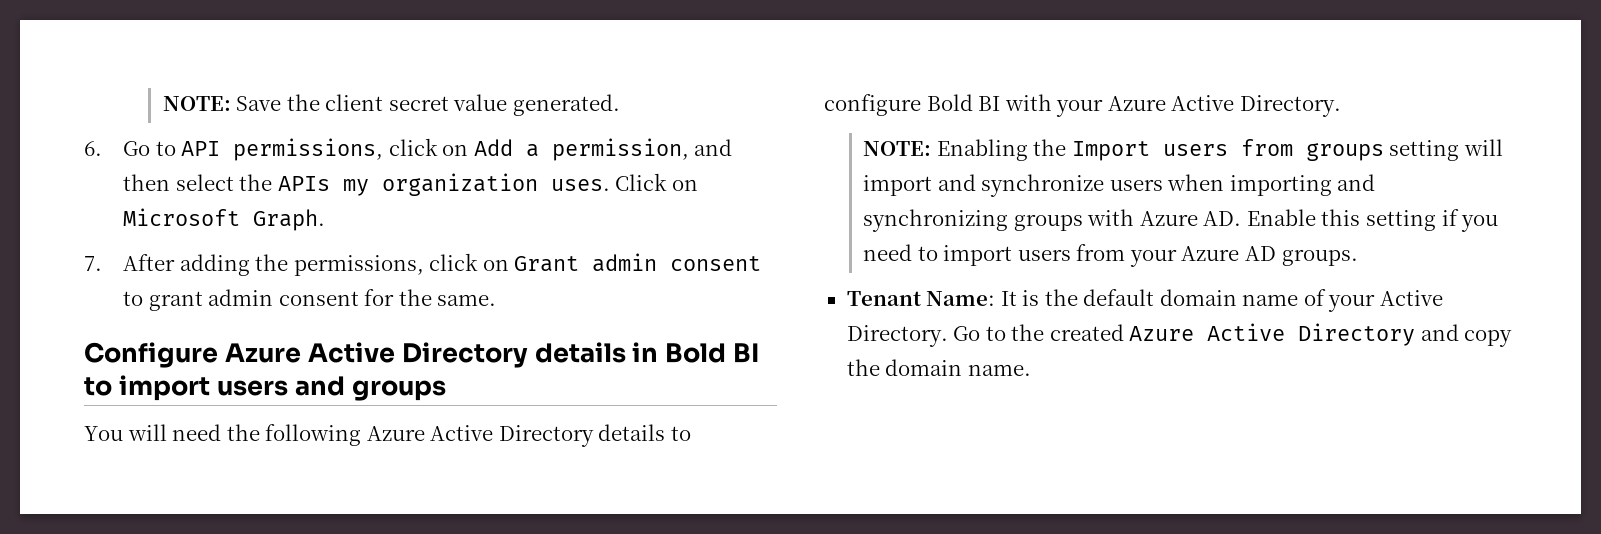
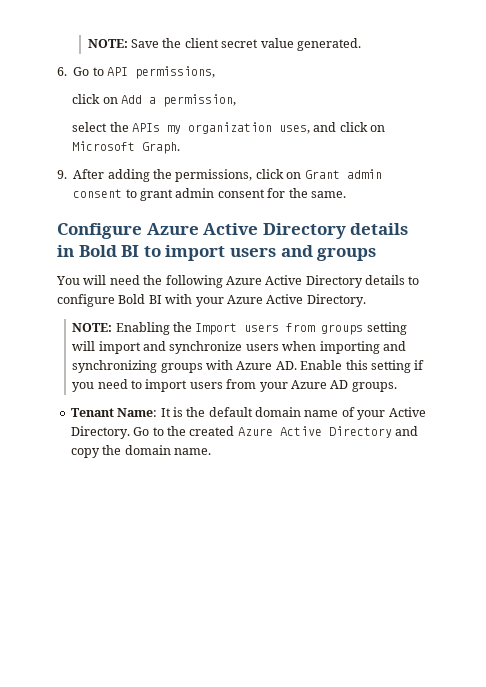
- 6. Go to API permissions, click on Add a permission, and then select the APIs my organization uses. Click on Microsoft Graph.
+ 6. Go to API permissions,
+ click on Add a permission,
+ select the APIs my organization uses, and click on Microsoft Graph.
- 7. After adding the permissions, click on Grant admin consent to grant admin consent for the same.
+ 9. After adding the permissions, click on Grant admin consent to grant admin consent for the same.

